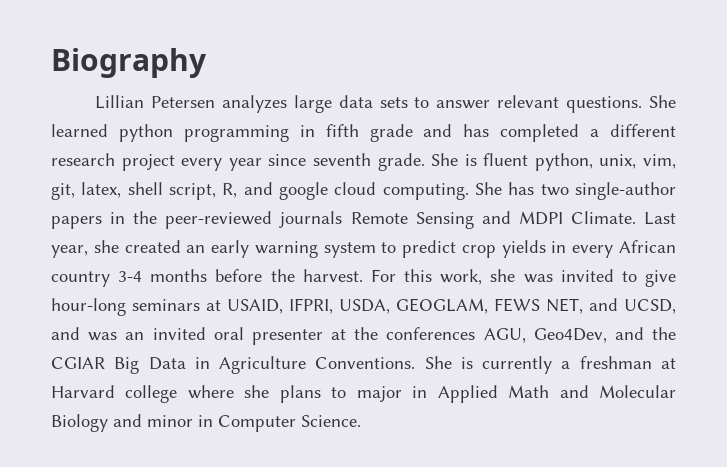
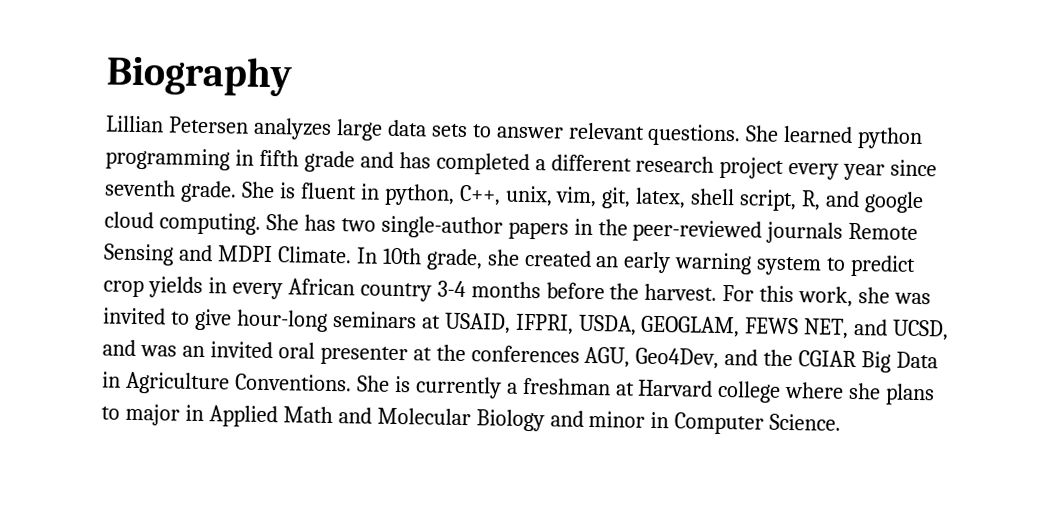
- She is fluent python, unix, vim, git, latex, shell script, R, and google cloud computing.
+ She is fluent in python, C++, unix, vim, git, latex, shell script, R, and google cloud computing.
- Last year, she created an early warning system to predict crop yields in every African country 3-4 months before the harvest.
+ In 10th grade, she created an early warning system to predict crop yields in every African country 3-4 months before the harvest.

